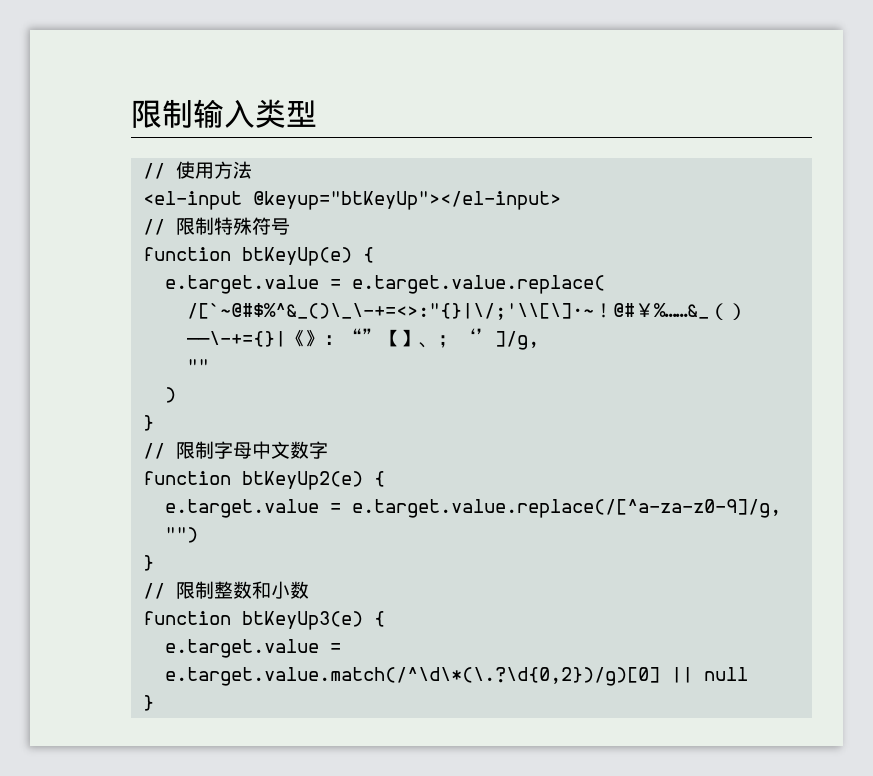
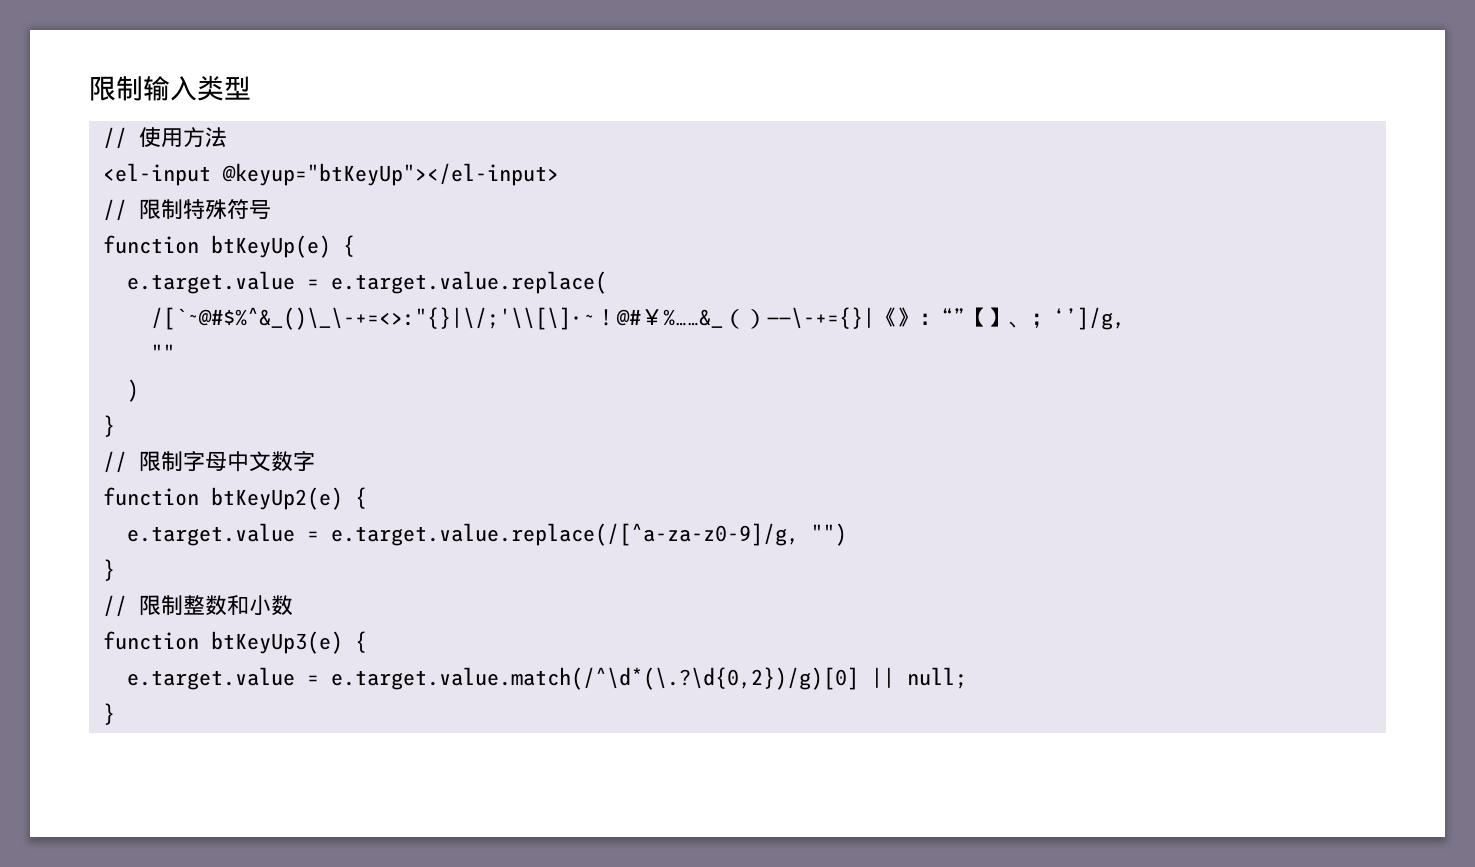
- e.target.value = e.target.value.match(/^\d\*(\.?\d{0,2})/g)[0] || null
+ e.target.value = e.target.value.match(/^\d*(\.?\d{0,2})/g)[0] || null;

